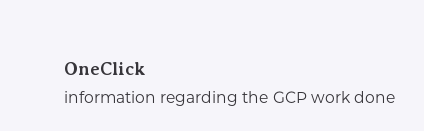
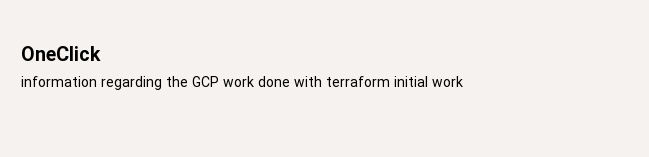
- information regarding the GCP work done
+ information regarding the GCP work done with terraform initial work

